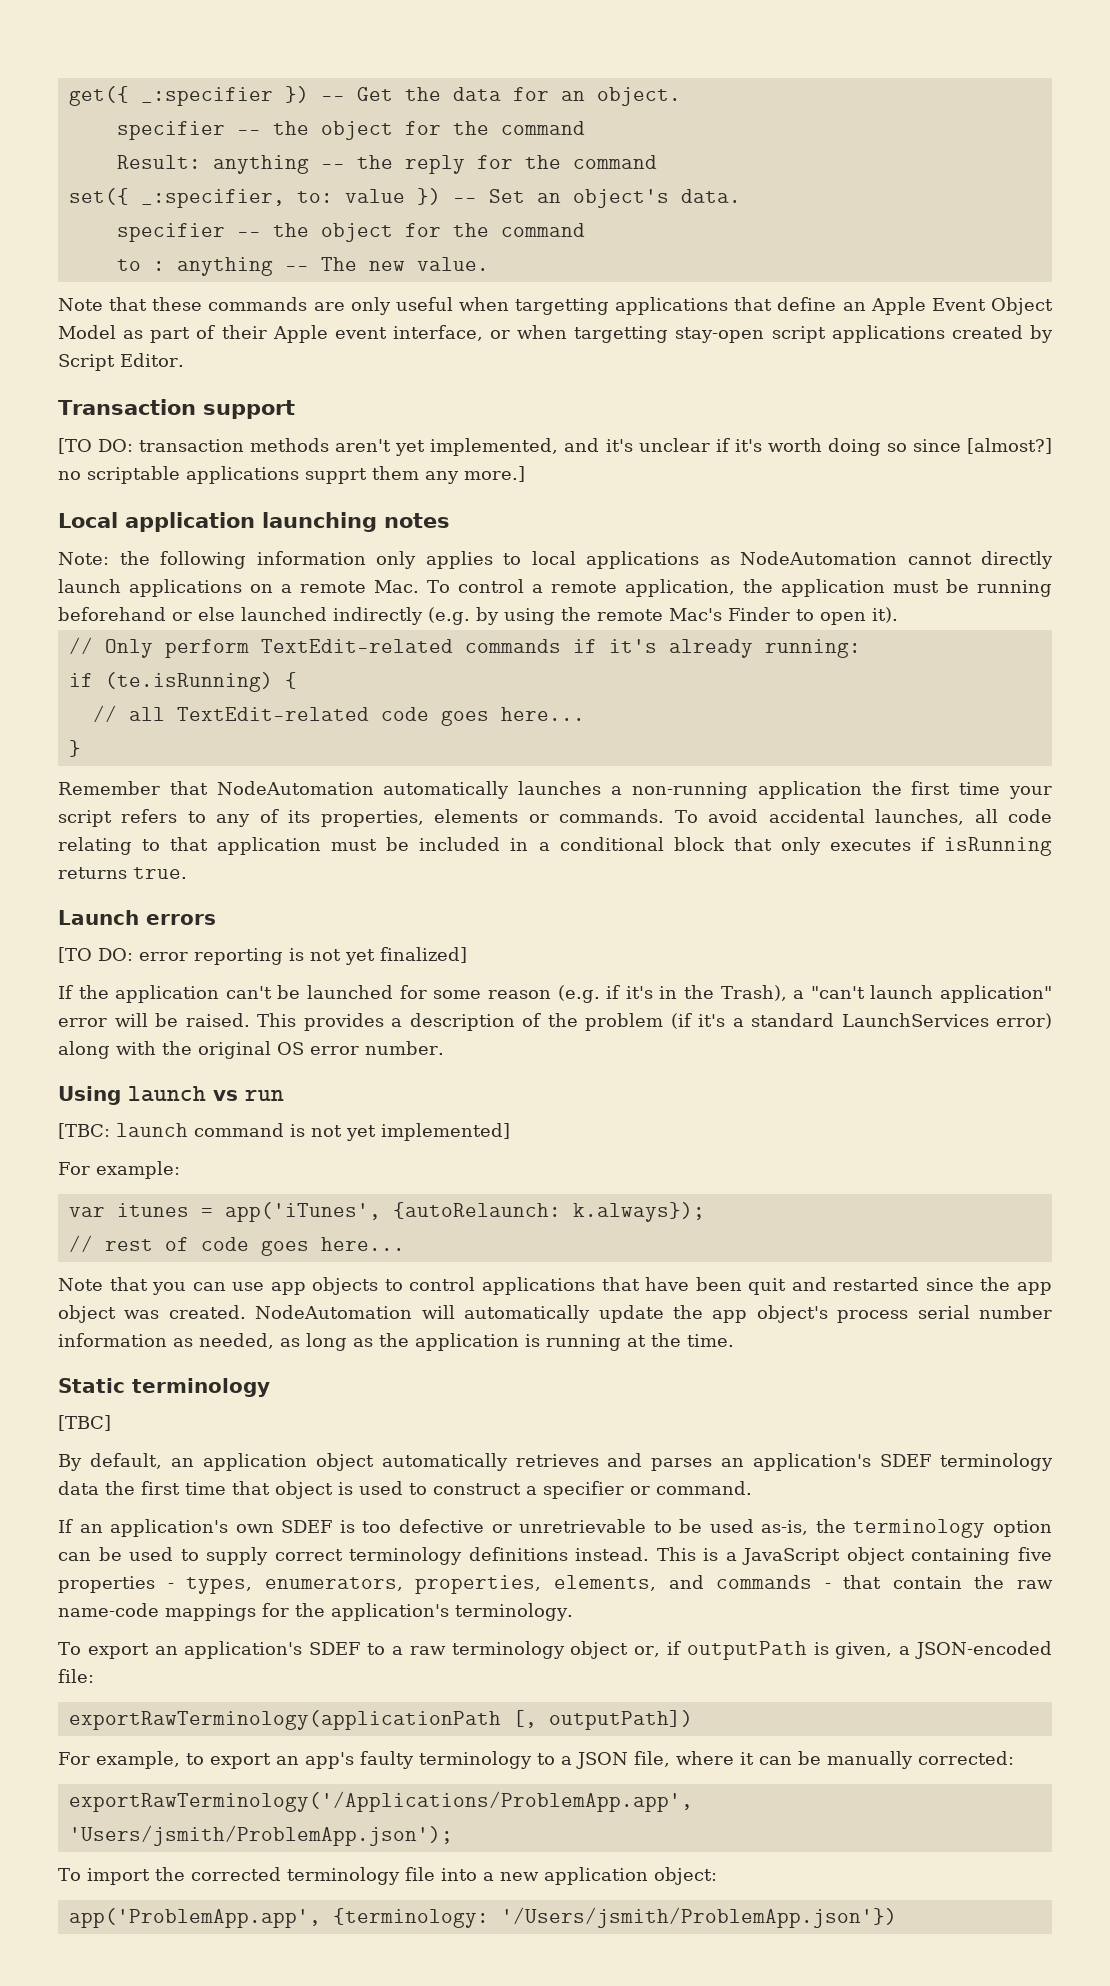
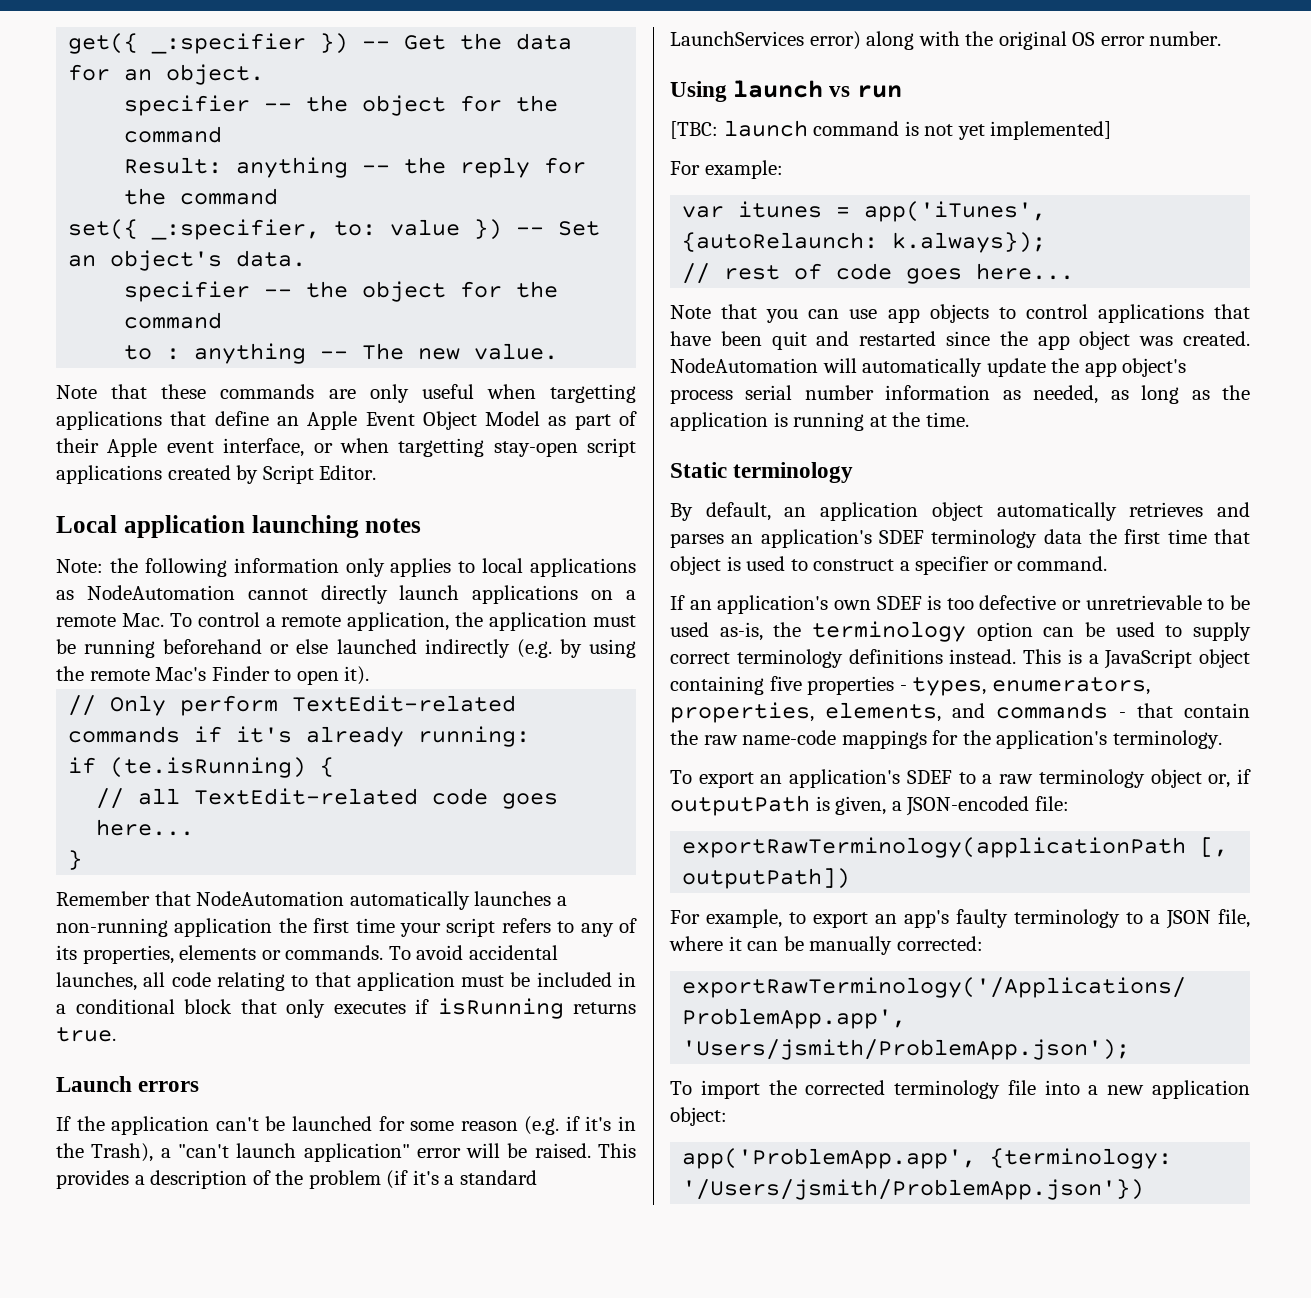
- Transaction support
- [TO DO: transaction methods aren't yet implemented, and it's unclear if it's worth doing so since [almost?] no scriptable applications supprt them any more.]
- [TO DO: error reporting is not yet finalized]
- [TBC]

